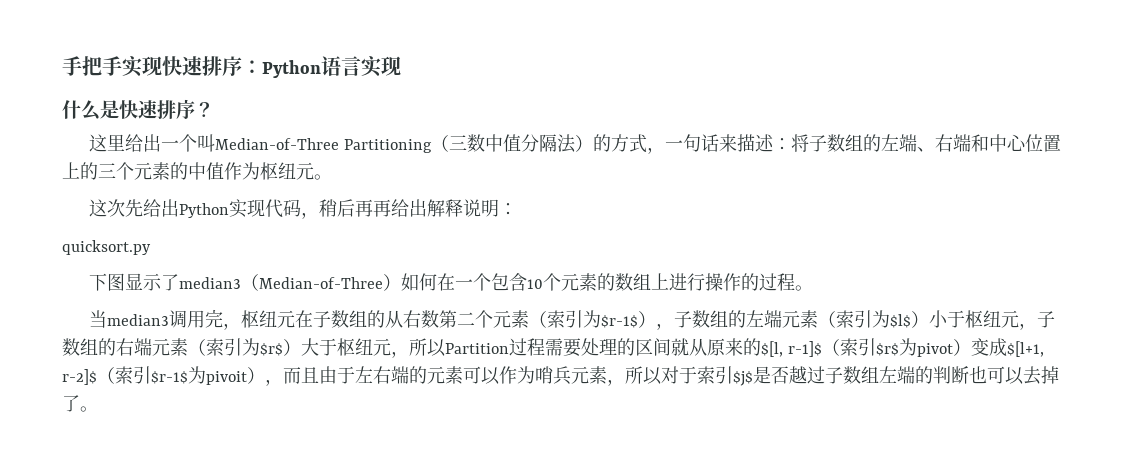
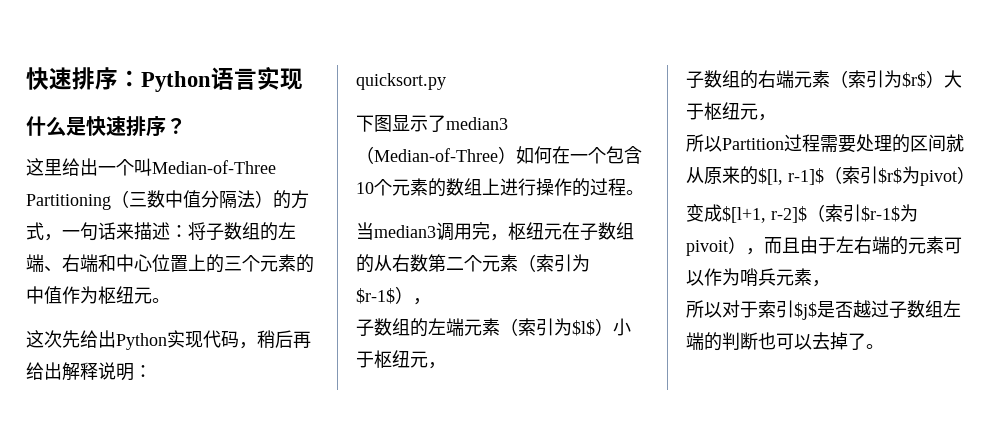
- 手把手实现快速排序：Python语言实现
+ 快速排序：Python语言实现
- 这次先给出Python实现代码，稍后再再给出解释说明：
+ 这次先给出Python实现代码，稍后再给出解释说明：
- 当median3调用完，枢纽元在子数组的从右数第二个元素（索引为$r-1$），子数组的左端元素（索引为$l$）小于枢纽元，子数组的右端元素（索引为$r$）大于枢纽元，所以Partition过程需要处理的区间就从原来的$[l, r-1]$（索引$r$为pivot）变成$[l+1, r-2]$（索引$r-1$为pivoit），而且由于左右端的元素可以作为哨兵元素，所以对于索引$j$是否越过子数组左端的判断也可以去掉了。
+ 当median3调用完，枢纽元在子数组的从右数第二个元素（索引为$r-1$），
+ 子数组的左端元素（索引为$l$）小于枢纽元，
+ 子数组的右端元素（索引为$r$）大于枢纽元，
+ 所以Partition过程需要处理的区间就从原来的$[l, r-1]$（索引$r$为pivot）
+ 变成$[l+1, r-2]$（索引$r-1$为pivoit），而且由于左右端的元素可以作为哨兵元素，
+ 所以对于索引$j$是否越过子数组左端的判断也可以去掉了。

